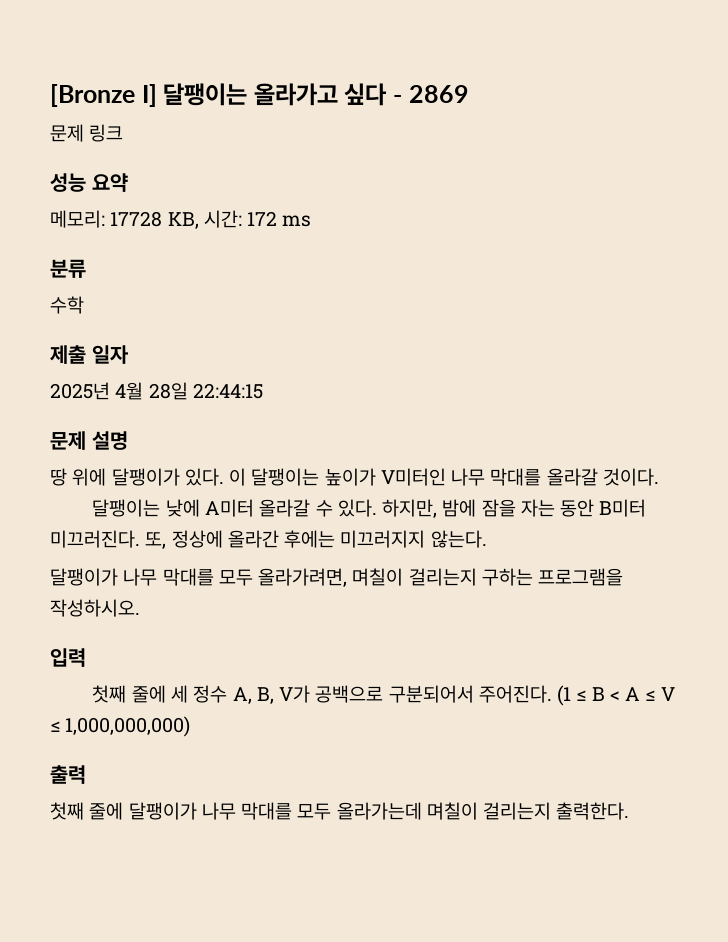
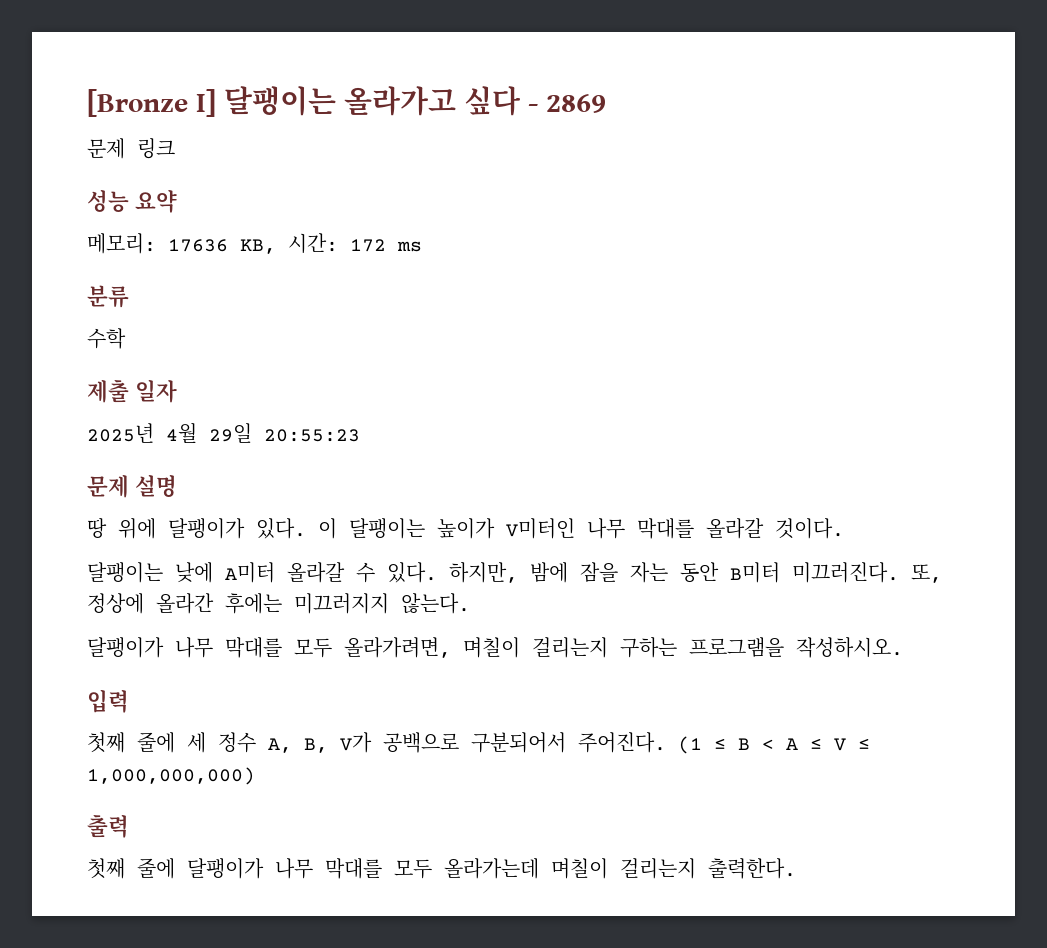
- 메모리: 17728 KB, 시간: 172 ms
+ 메모리: 17636 KB, 시간: 172 ms
- 2025년 4월 28일 22:44:15
+ 2025년 4월 29일 20:55:23

